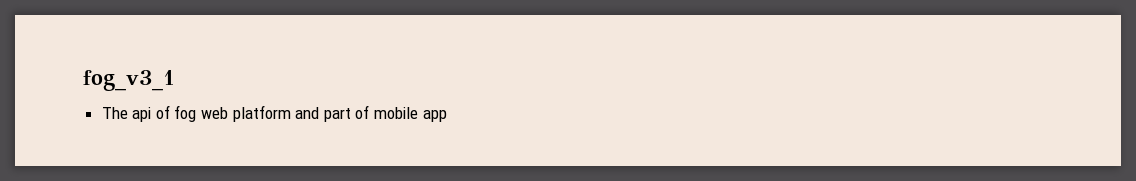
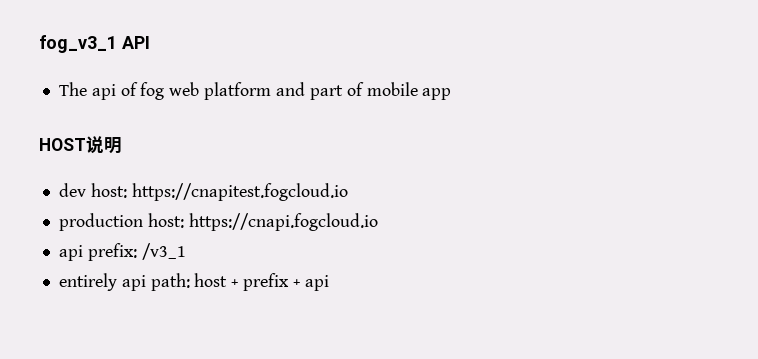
- fog_v3_1
+ fog_v3_1 API
+ HOST说明
+ dev host: https://cnapitest.fogcloud.io
+ production host: https://cnapi.fogcloud.io
+ api prefix: /v3_1
+ entirely api path: host + prefix + api

